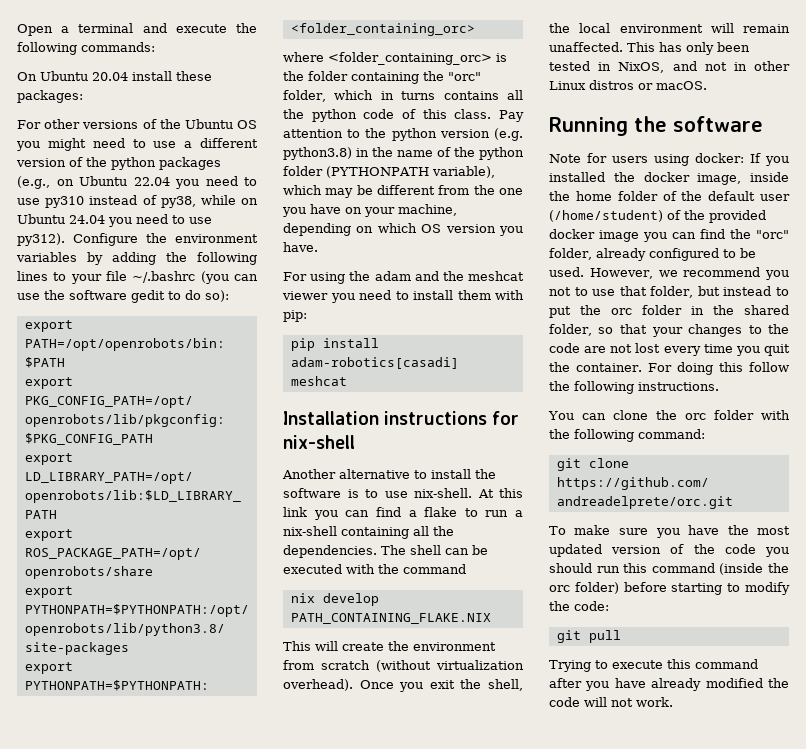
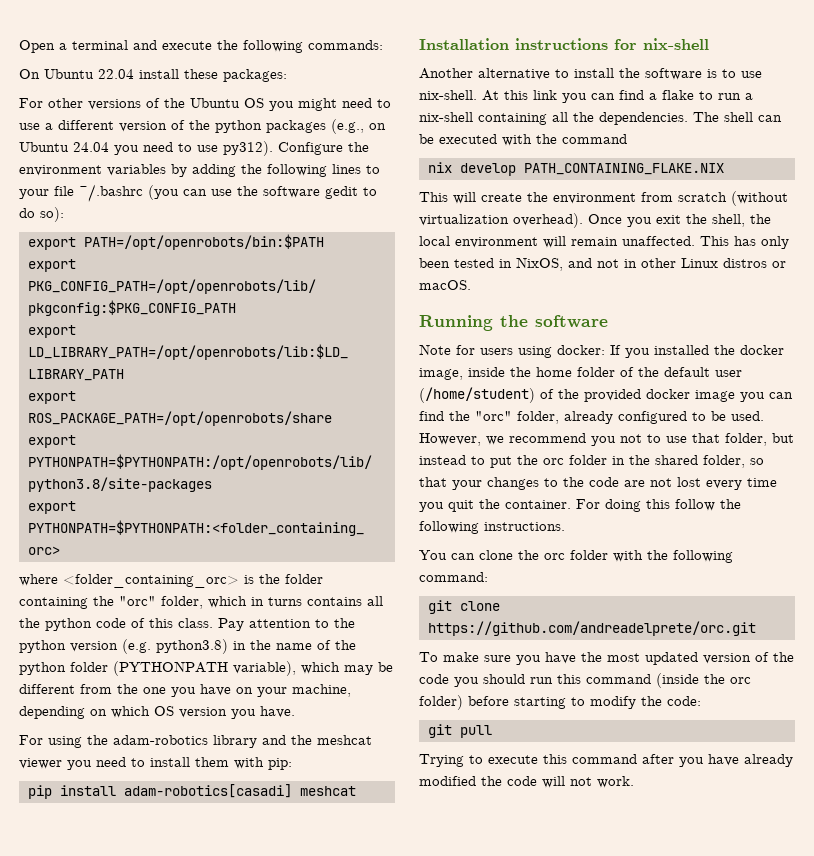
- On Ubuntu 20.04 install these packages:
+ On Ubuntu 22.04 install these packages:
- For other versions of the Ubuntu OS you might need to use a different version of the python packages (e.g., on Ubuntu 22.04 you need to use py310 instead of py38, while on Ubuntu 24.04 you need to use py312).
+ For other versions of the Ubuntu OS you might need to use a different version of the python packages (e.g., on Ubuntu 24.04 you need to use py312).
- For using the adam and the meshcat viewer you need to install them with pip:
+ For using the adam-robotics library and the meshcat viewer you need to install them with pip:

